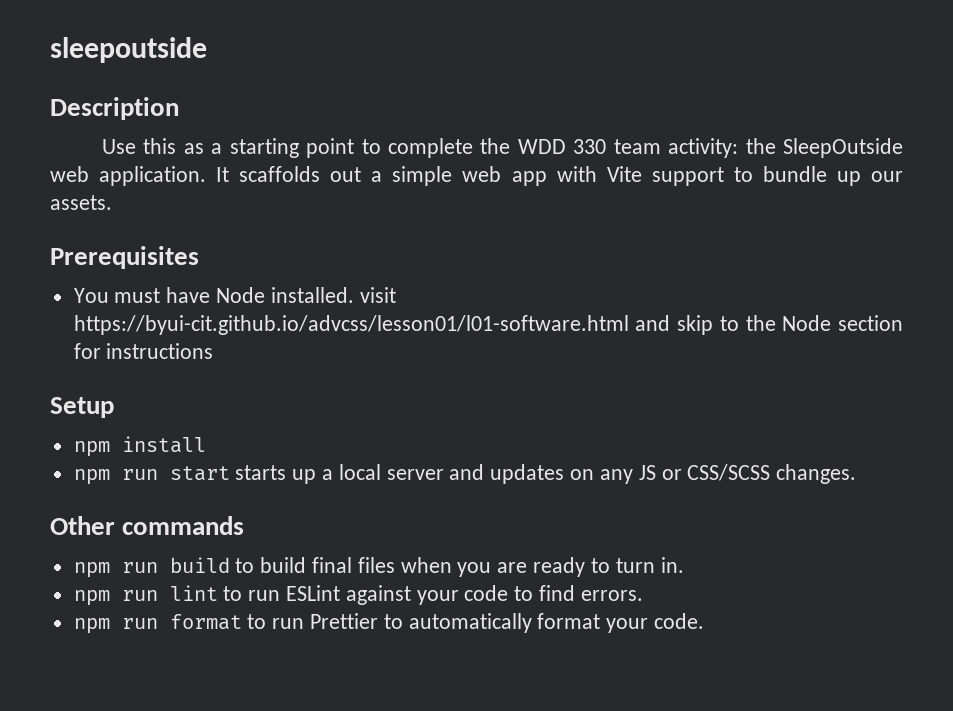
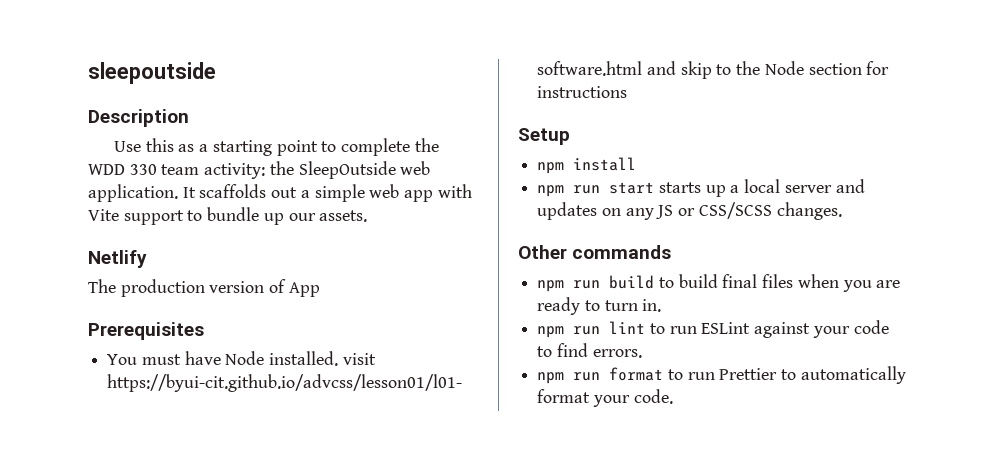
+ Netlify
+ The production version of App

